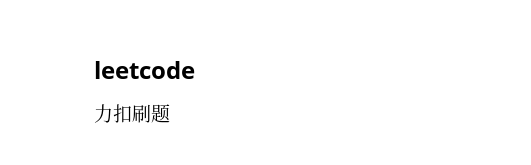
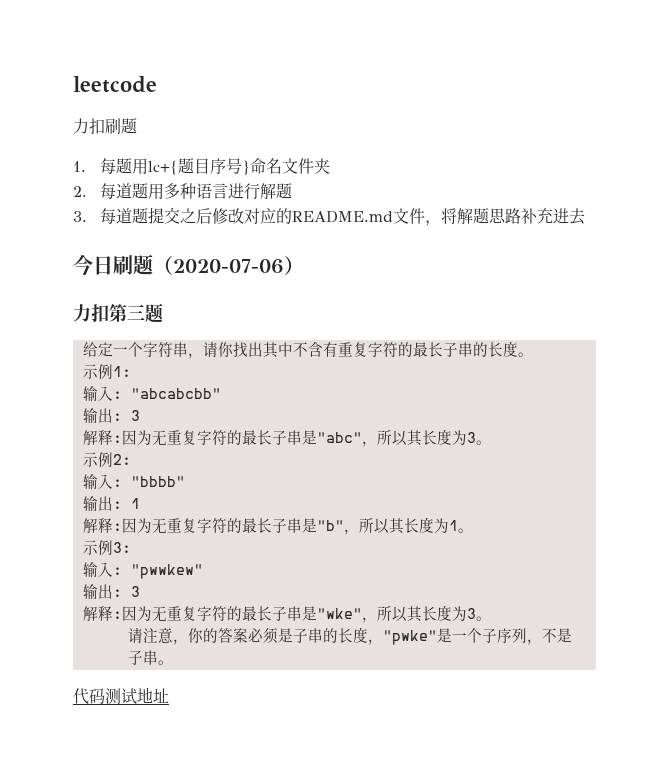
+ 1.每题用lc+{题目序号}命名文件夹
+ 2.每道题用多种语言进行解题
+ 3.每道题提交之后修改对应的README.md文件，将解题思路补充进去
+ 今日刷题（2020-07-06）
+ 力扣第三题
+ 给定一个字符串，请你找出其中不含有重复字符的最长子串的长度。
+ 示例1:
+ 输入: "abcabcbb"
+ 输出: 3
+ 解释:因为无重复字符的最长子串是"abc"，所以其长度为3。
+ 示例2:
+ 输入: "bbbb"
+ 输出: 1
+ 解释:因为无重复字符的最长子串是"b"，所以其长度为1。
+ 示例3:
+ 输入: "pwwkew"
+ 输出: 3
+ 解释:因为无重复字符的最长子串是"wke"，所以其长度为3。
+ 请注意，你的答案必须是子串的长度，"pwke"是一个子序列，不是子串。
+ 代码测试地址

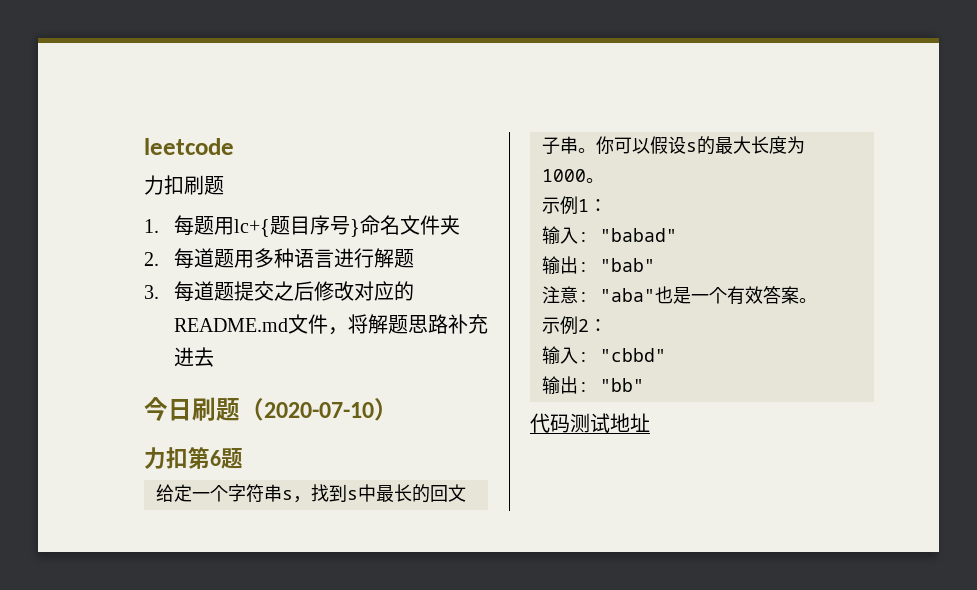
- 今日刷题（2020-07-06）
+ 今日刷题（2020-07-10）
- 力扣第三题
+ 力扣第6题
- 给定一个字符串，请你找出其中不含有重复字符的最长子串的长度。
- 示例1:
- 输入: "abcabcbb"
- 输出: 3
- 解释:因为无重复字符的最长子串是"abc"，所以其长度为3。
- 示例2:
- 输入: "bbbb"
- 输出: 1
- 解释:因为无重复字符的最长子串是"b"，所以其长度为1。
- 示例3:
- 输入: "pwwkew"
- 输出: 3
- 解释:因为无重复字符的最长子串是"wke"，所以其长度为3。
- 请注意，你的答案必须是子串的长度，"pwke"是一个子序列，不是子串。
+ 给定一个字符串s，找到s中最长的回文子串。你可以假设s的最大长度为1000。
+ 示例1：
+ 输入: "babad"
+ 输出: "bab"
+ 注意: "aba"也是一个有效答案。
+ 示例2：
+ 输入: "cbbd"
+ 输出: "bb"

